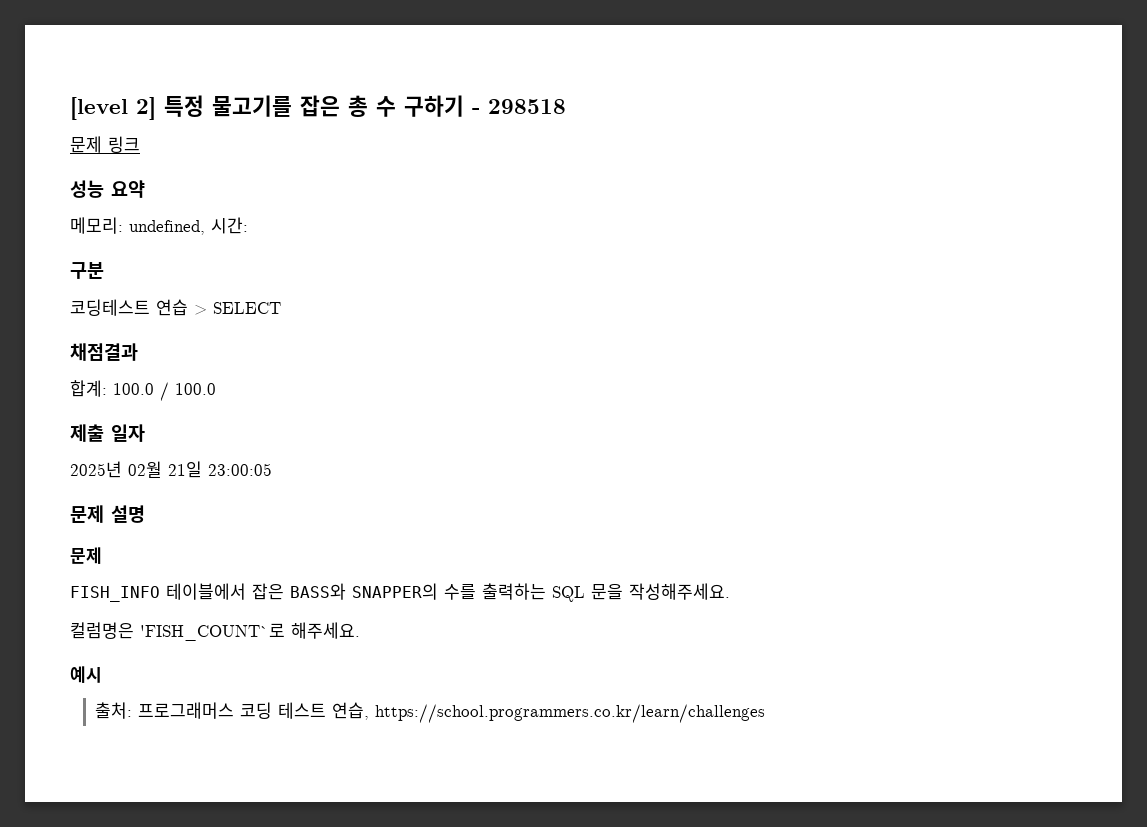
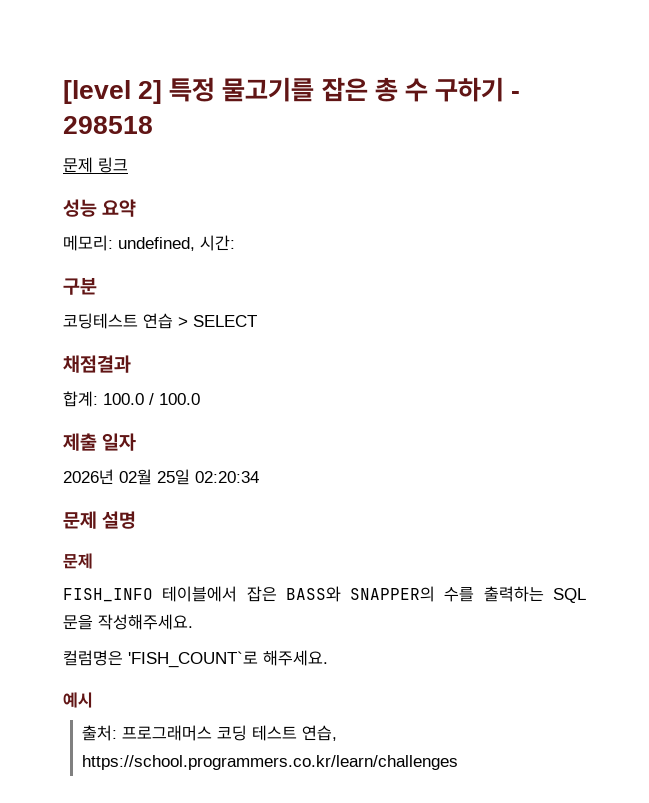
- 2025년 02월 21일 23:00:05
+ 2026년 02월 25일 02:20:34

